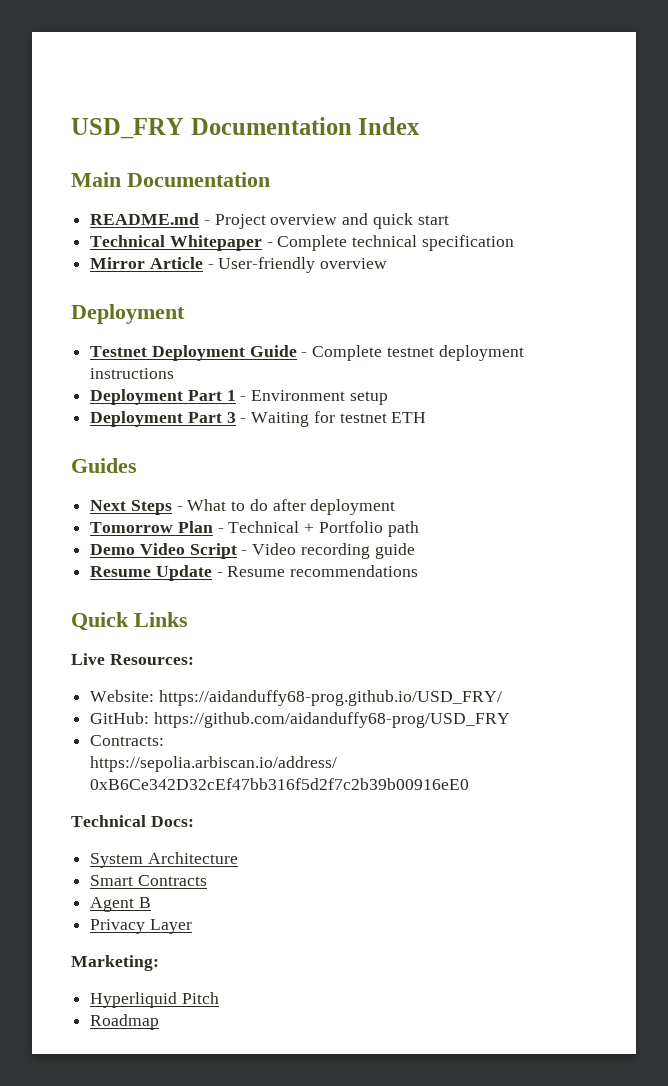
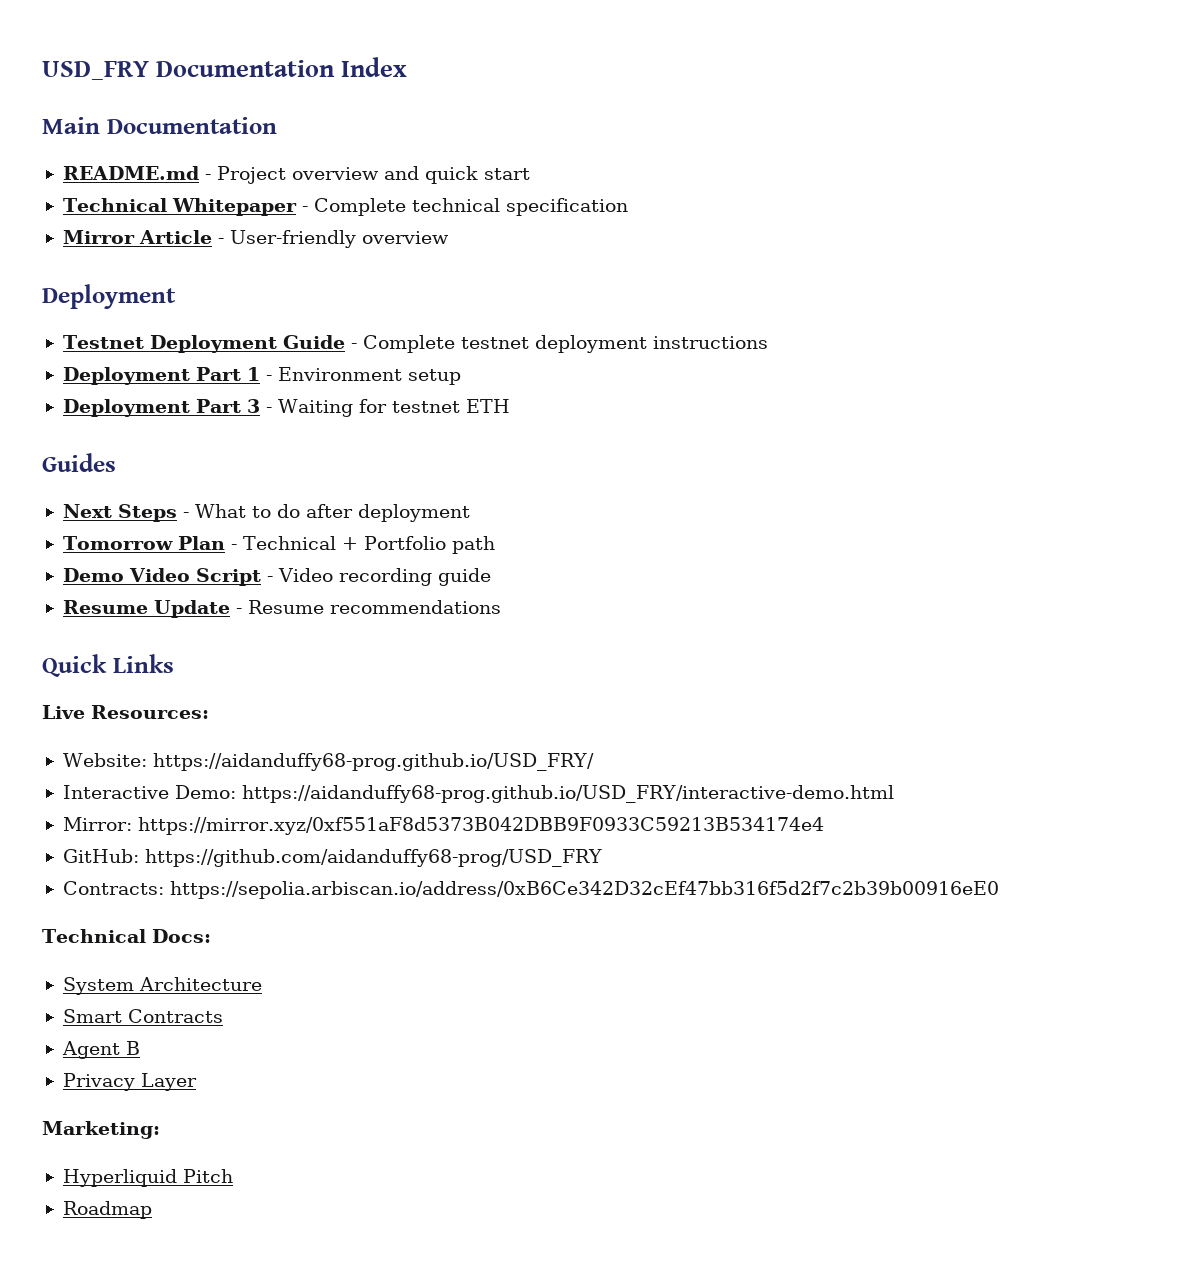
+ Interactive Demo: https://aidanduffy68-prog.github.io/USD_FRY/interactive-demo.html
+ Mirror: https://mirror.xyz/0xf551aF8d5373B042DBB9F0933C59213B534174e4

